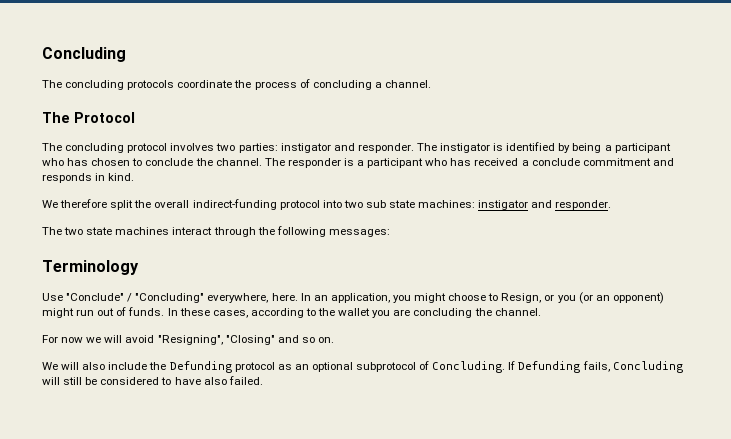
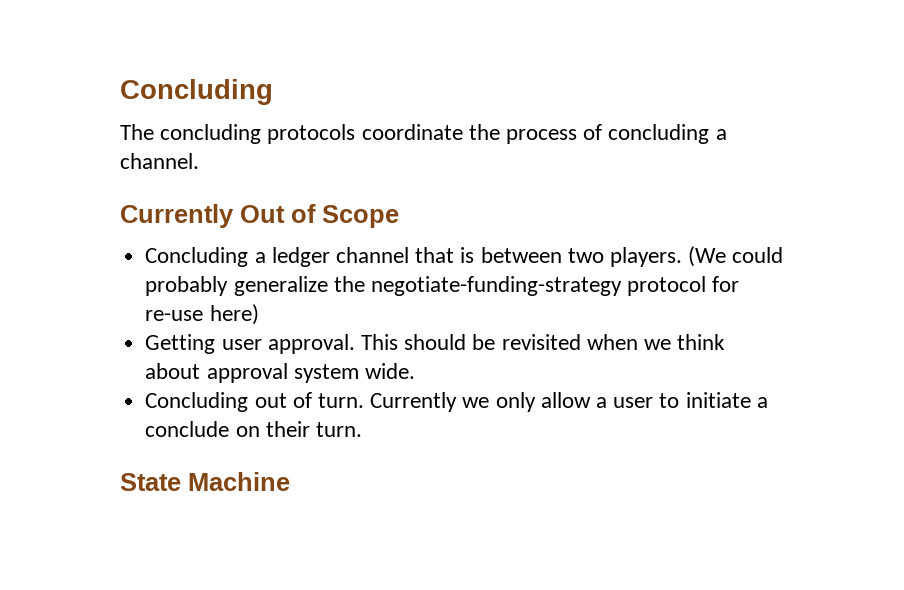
- The Protocol
- The concluding protocol involves two parties: instigator and responder. The instigator is identified by being a participant who has chosen to conclude the channel. The responder is a participant who has received a conclude commitment and responds in kind.
- We therefore split the overall indirect-funding protocol into two sub state machines: instigator and responder.
- The two state machines interact through the following messages:
- Terminology
- Use "Conclude" / "Concluding" everywhere, here. In an application, you might choose to Resign, or you (or an opponent) might run out of funds. In these cases, according to the wallet you are concluding the channel.
- For now we will avoid "Resigning", "Closing" and so on.
- We will also include the Defunding protocol as an optional subprotocol of Concluding. If Defunding fails, Concluding will still be considered to have also failed.
+ Currently Out of Scope
+ Concluding a ledger channel that is between two players. (We could probably generalize the negotiate-funding-strategy protocol for re-use here)
+ Getting user approval. This should be revisited when we think about approval system wide.
+ Concluding out of turn. Currently we only allow a user to initiate a conclude on their turn.
+ State Machine

